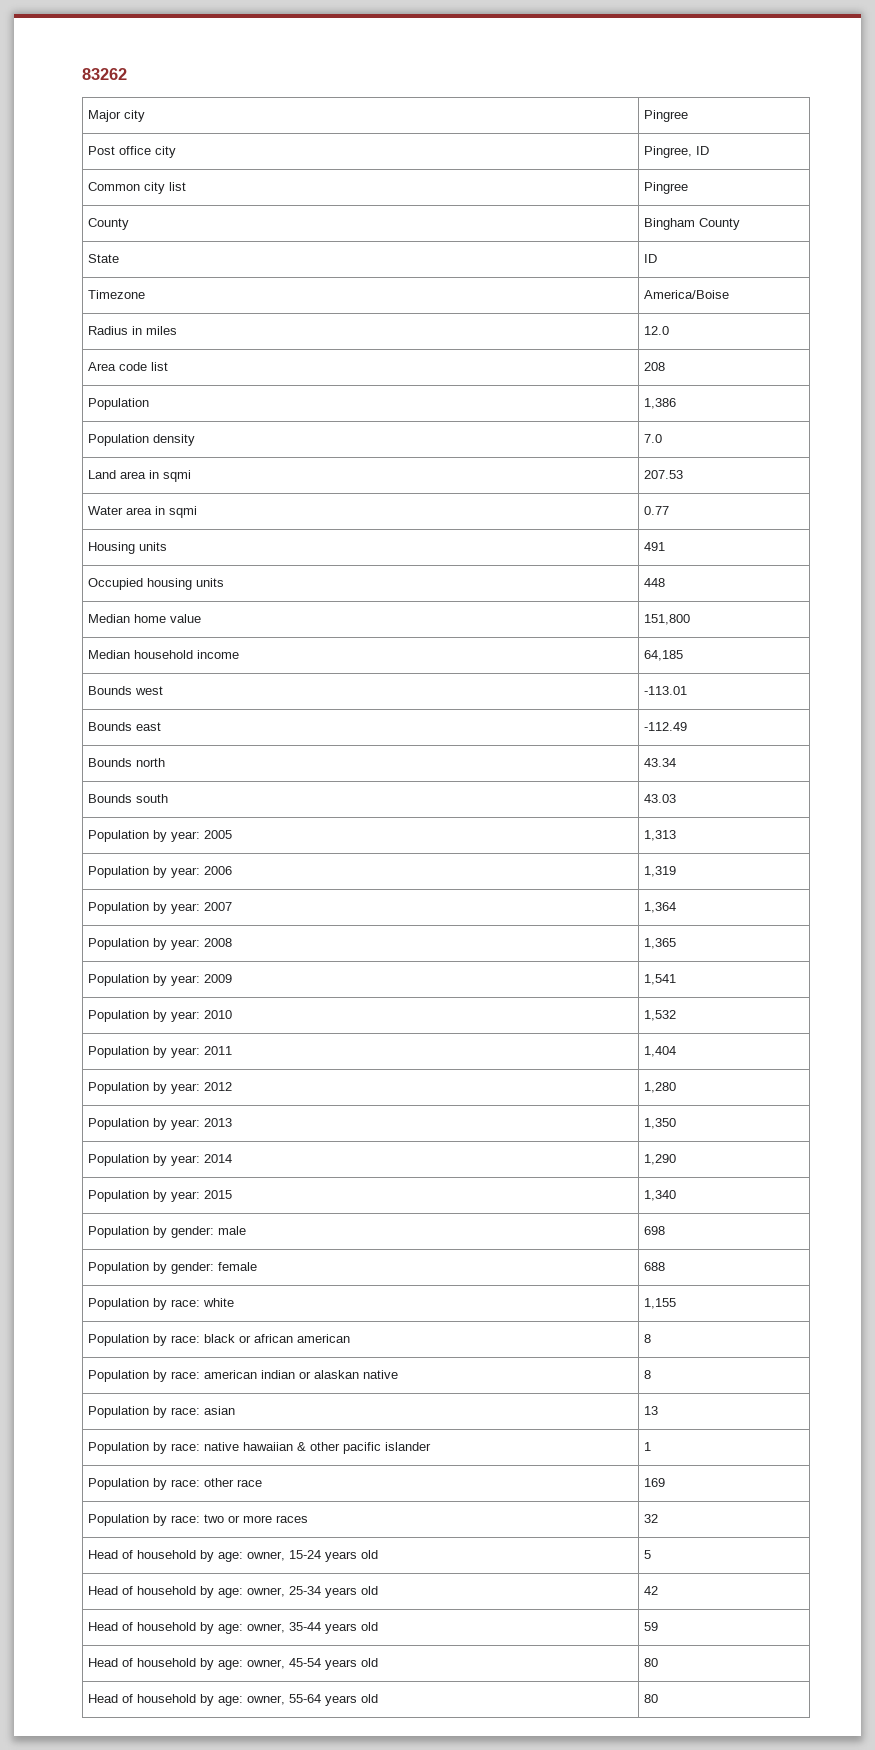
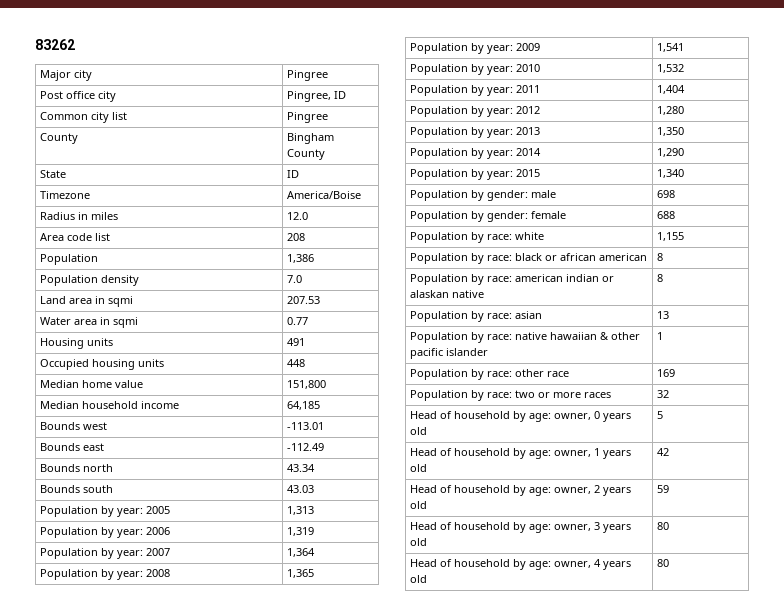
- Head of household by age: owner, 15-24 years old | 5
+ Head of household by age: owner, 0 years old | 5
- Head of household by age: owner, 25-34 years old | 42
+ Head of household by age: owner, 1 years old | 42
- Head of household by age: owner, 35-44 years old | 59
+ Head of household by age: owner, 2 years old | 59
- Head of household by age: owner, 45-54 years old | 80
+ Head of household by age: owner, 3 years old | 80
- Head of household by age: owner, 55-64 years old | 80
+ Head of household by age: owner, 4 years old | 80

